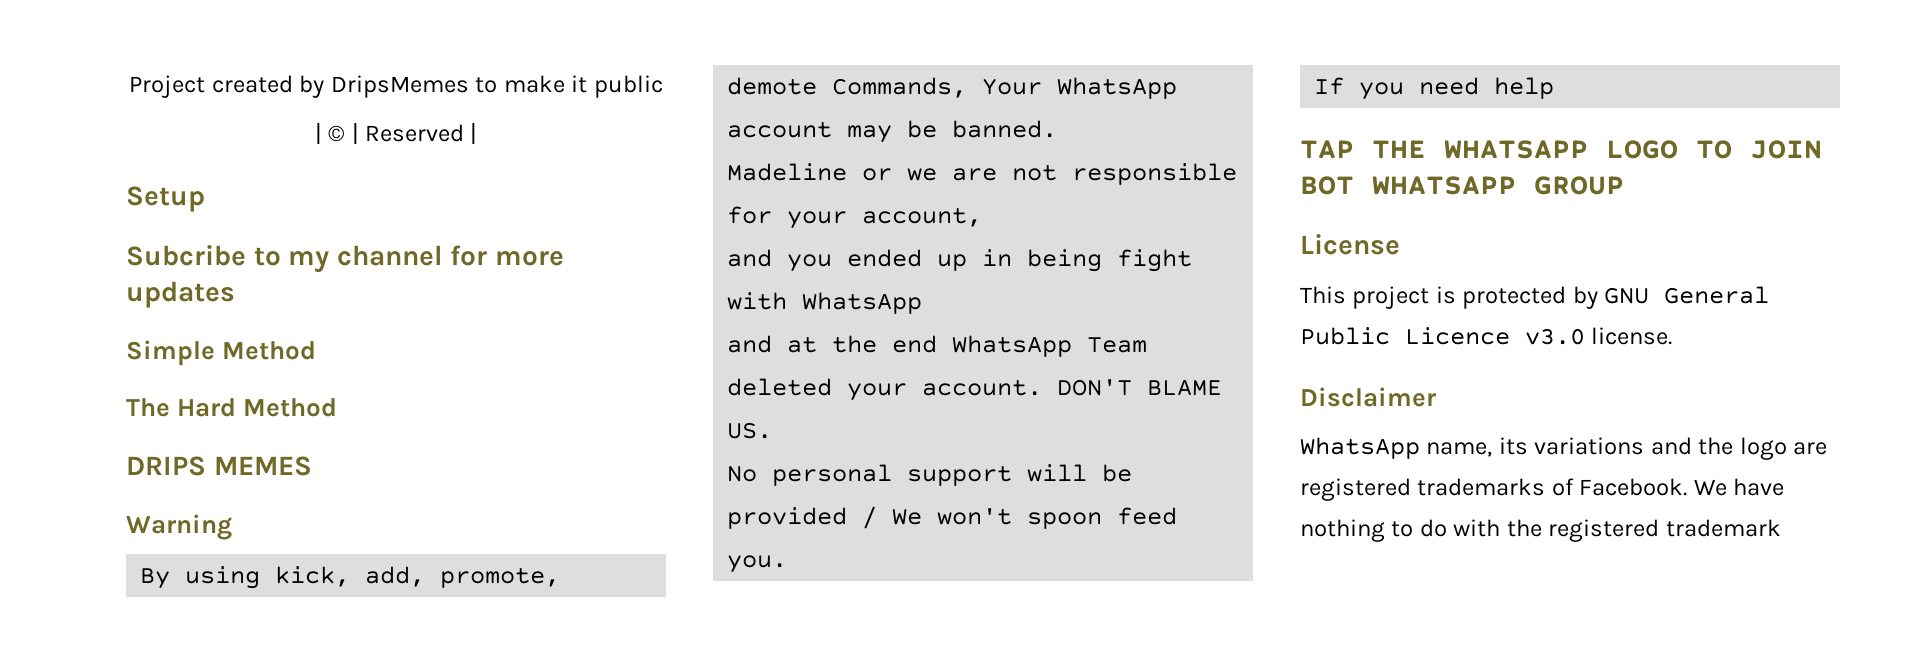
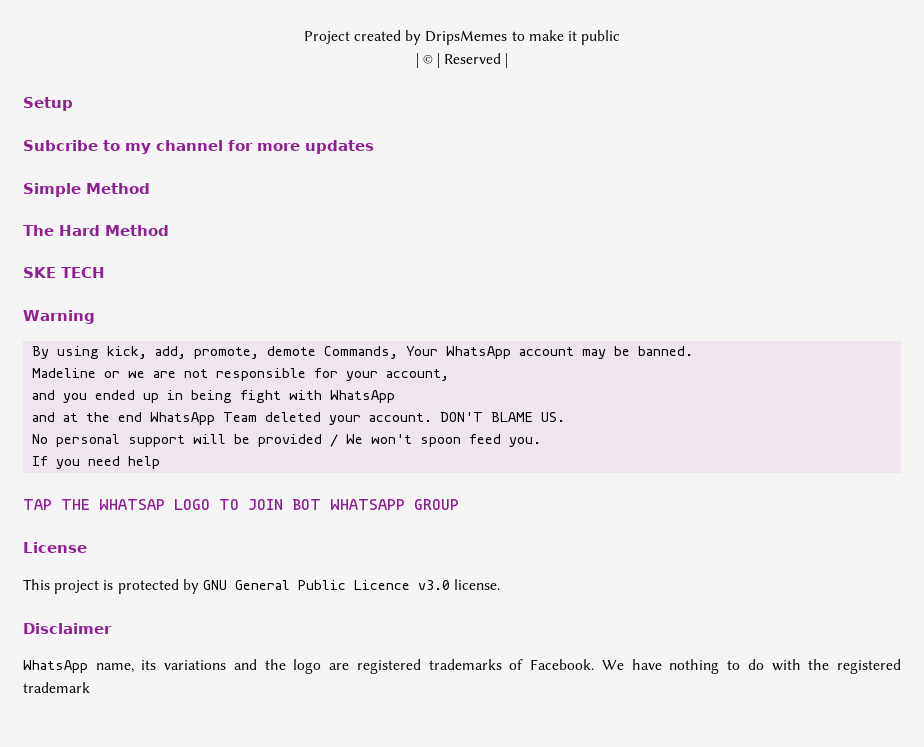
- DRIPS MEMES
+ SKE TECH
- TAP THE WHATSAPP LOGO TO JOIN BOT WHATSAPP GROUP
+ TAP THE WHATSAP LOGO TO JOIN BOT WHATSAPP GROUP

